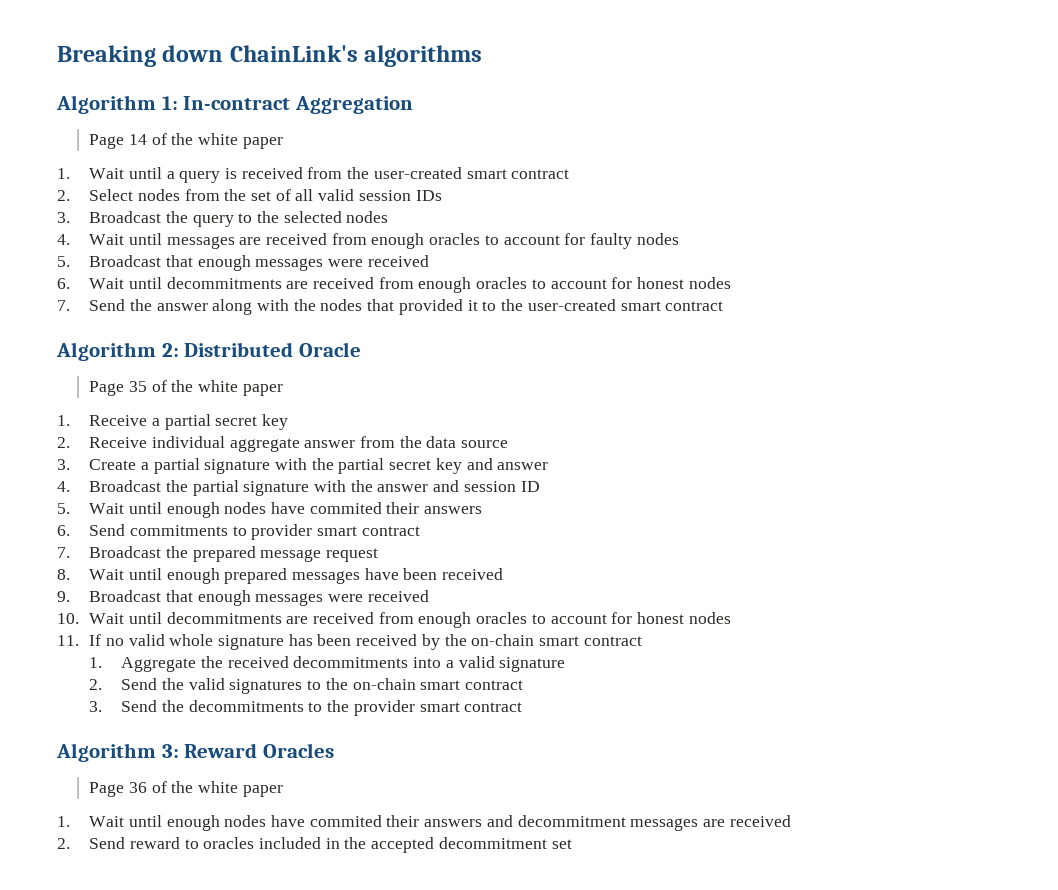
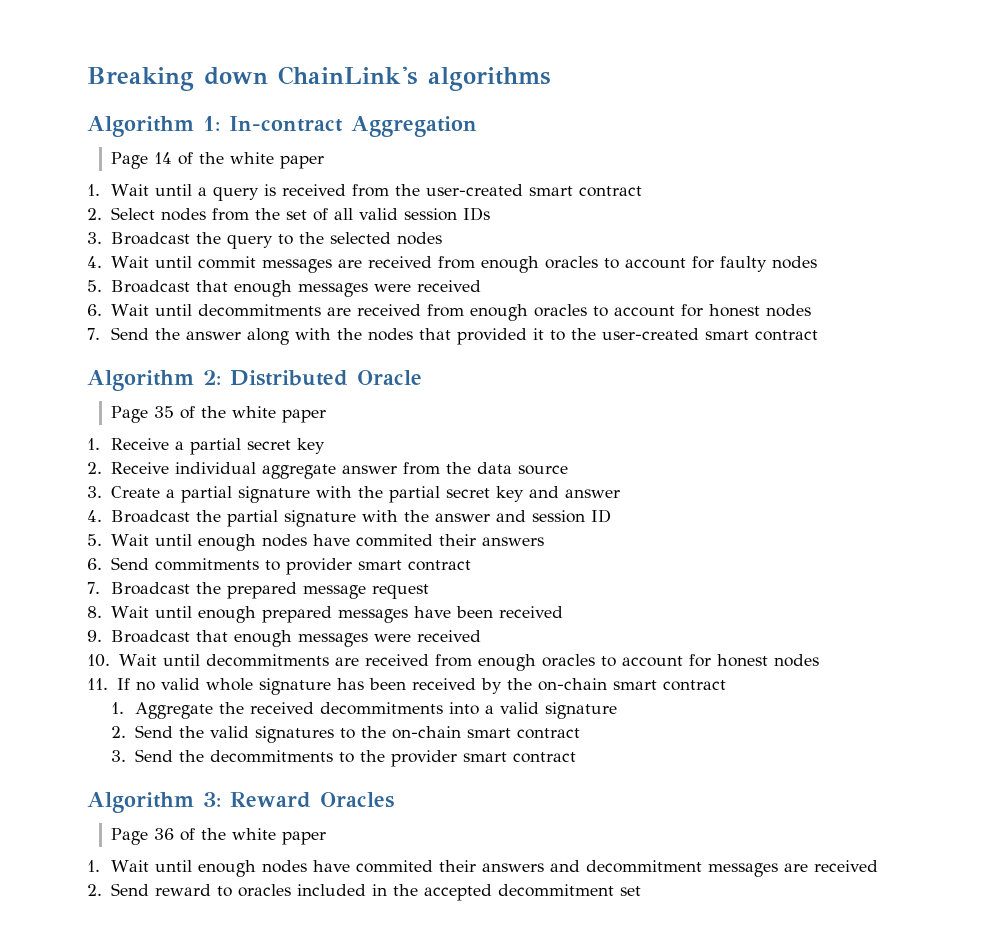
- 4. Wait until messages are received from enough oracles to account for faulty nodes
+ 4. Wait until commit messages are received from enough oracles to account for faulty nodes

